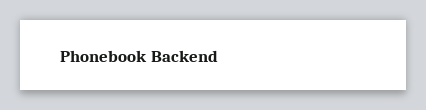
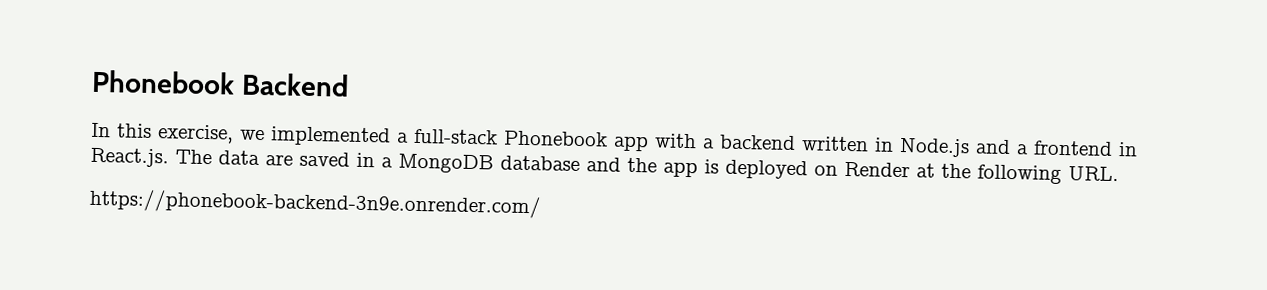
+ In this exercise, we implemented a full-stack Phonebook app with a backend written in Node.js and a frontend in React.js. The data are saved in a MongoDB database and the app is deployed on Render at the following URL.
+ https://phonebook-backend-3n9e.onrender.com/

